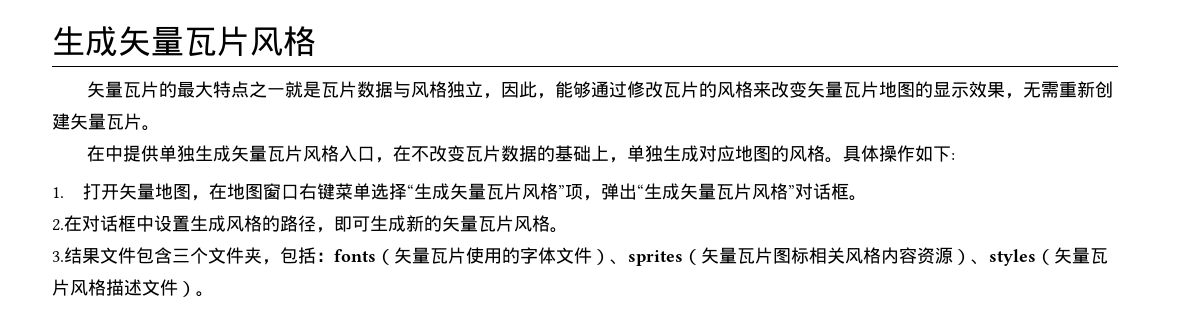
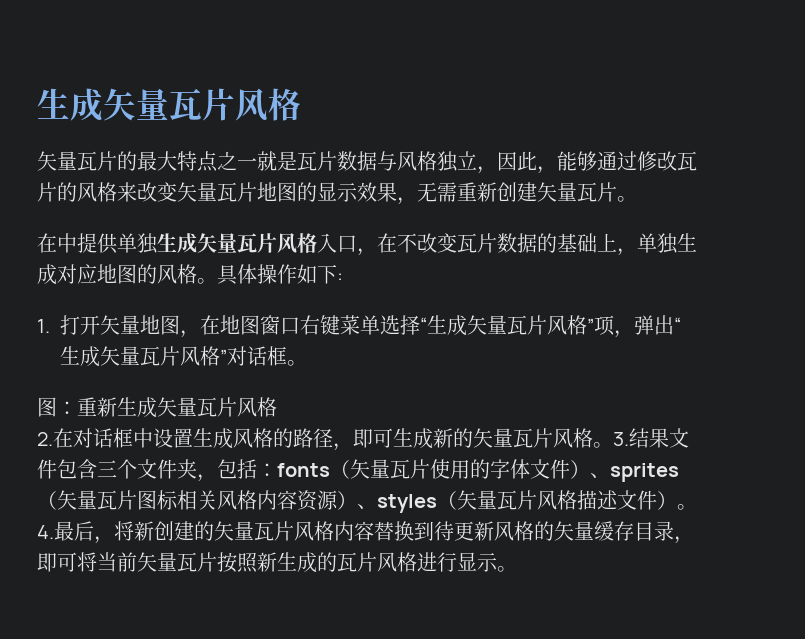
+ 图：重新生成矢量瓦片风格
- 2.在对话框中设置生成风格的路径，即可生成新的矢量瓦片风格。
- 3.结果文件包含三个文件夹，包括：fonts（矢量瓦片使用的字体文件）、sprites（矢量瓦片图标相关风格内容资源）、styles（矢量瓦片风格描述文件）。
+ 2.在对话框中设置生成风格的路径，即可生成新的矢量瓦片风格。3.结果文件包含三个文件夹，包括：fonts（矢量瓦片使用的字体文件）、sprites（矢量瓦片图标相关风格内容资源）、styles（矢量瓦片风格描述文件）。
+ 4.最后，将新创建的矢量瓦片风格内容替换到待更新风格的矢量缓存目录，即可将当前矢量瓦片按照新生成的瓦片风格进行显示。

